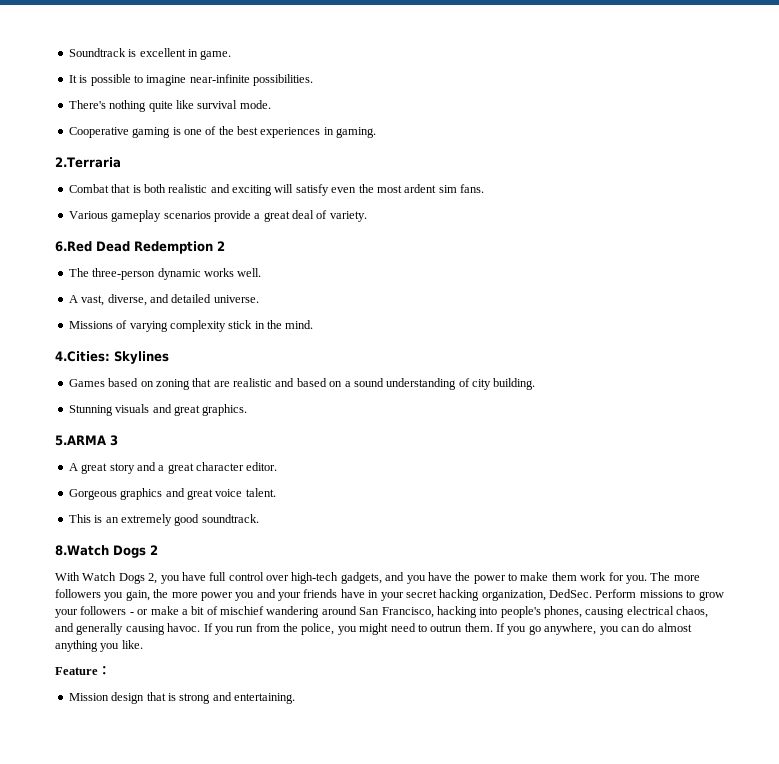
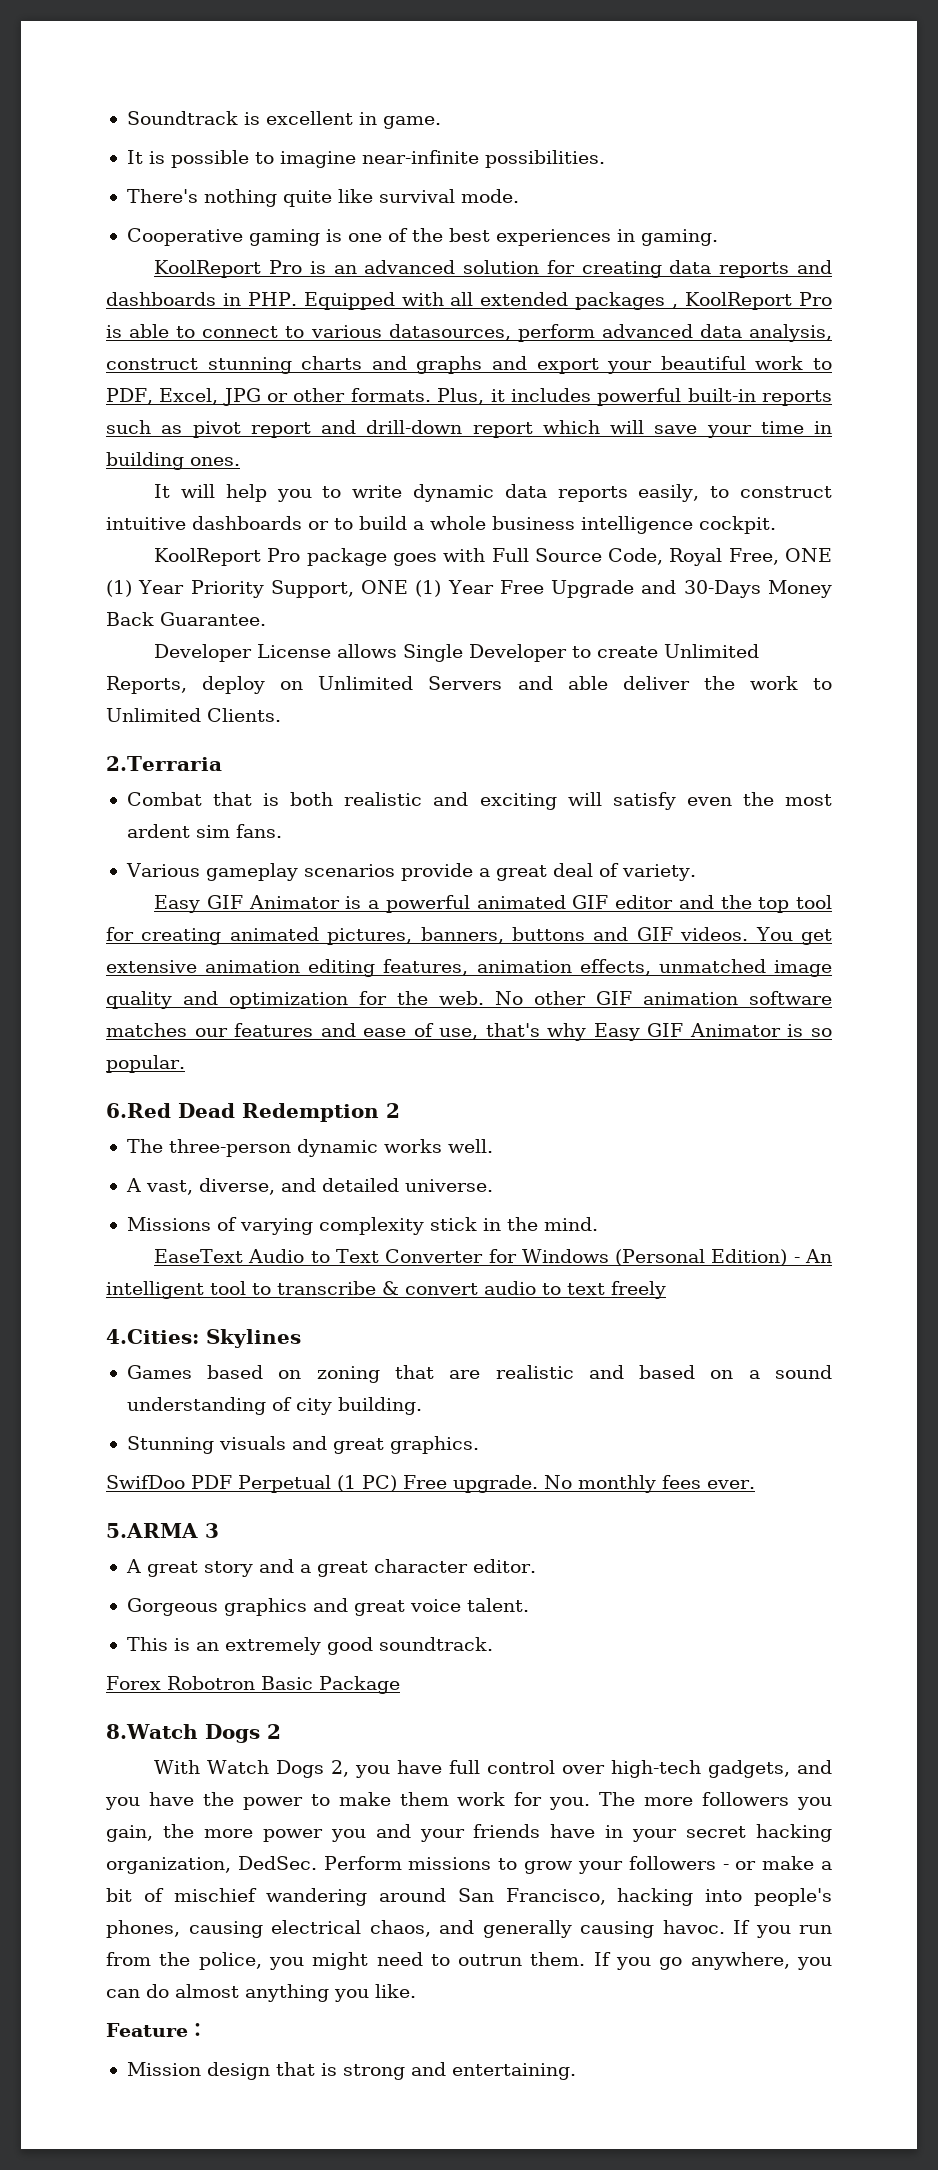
+ KoolReport Pro is an advanced solution for creating data reports and dashboards in PHP. Equipped with all extended packages , KoolReport Pro is able to connect to various datasources, perform advanced data analysis, construct stunning charts and graphs and export your beautiful work to PDF, Excel, JPG or other formats. Plus, it includes powerful built-in reports such as pivot report and drill-down report which will save your time in building ones.
+ It will help you to write dynamic data reports easily, to construct intuitive dashboards or to build a whole business intelligence cockpit.
+ KoolReport Pro package goes with Full Source Code, Royal Free, ONE (1) Year Priority Support, ONE (1) Year Free Upgrade and 30-Days Money Back Guarantee.
+ Developer License allows Single Developer to create Unlimited Reports, deploy on Unlimited Servers and able deliver the work to Unlimited Clients.
+ Easy GIF Animator is a powerful animated GIF editor and the top tool for creating animated pictures, banners, buttons and GIF videos. You get extensive animation editing features, animation effects, unmatched image quality and optimization for the web. No other GIF animation software matches our features and ease of use, that's why Easy GIF Animator is so popular.
+ EaseText Audio to Text Converter for Windows (Personal Edition) - An intelligent tool to transcribe & convert audio to text freely
+ SwifDoo PDF Perpetual (1 PC) Free upgrade. No monthly fees ever.
+ Forex Robotron Basic Package

